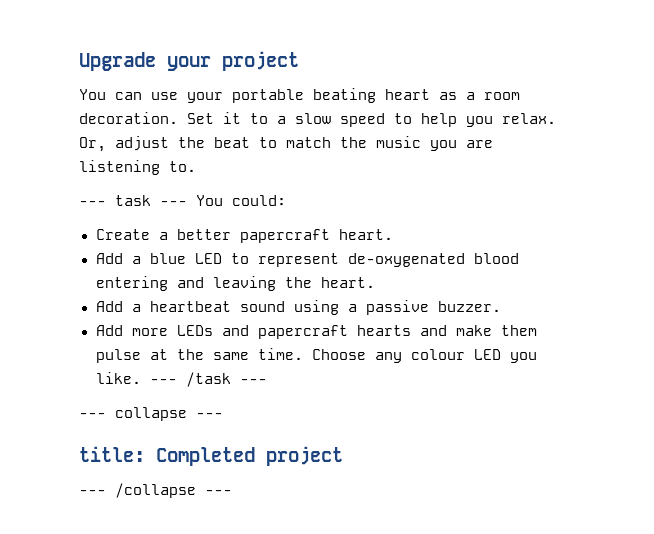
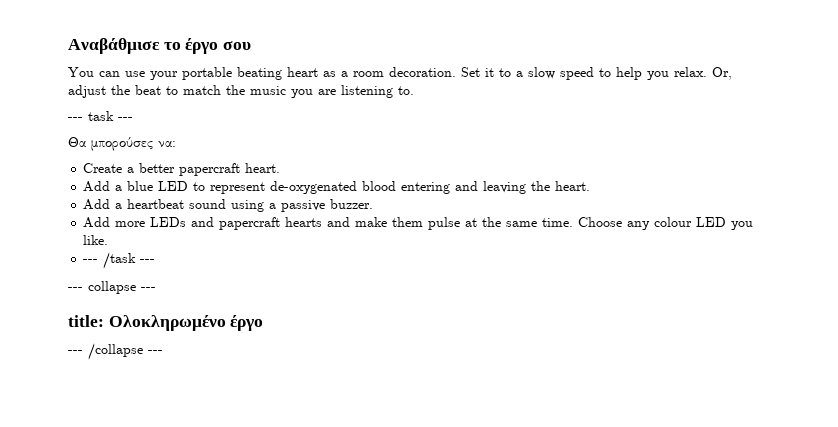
- Upgrade your project
+ Αναβάθμισε το έργο σου
- --- task --- You could:
+ --- task ---
+ Θα μπορούσες να:
- Choose any colour LED you like. --- /task ---
+ Choose any colour LED you like.
+ --- /task ---
- title: Completed project
+ title: Ολοκληρωμένο έργο

